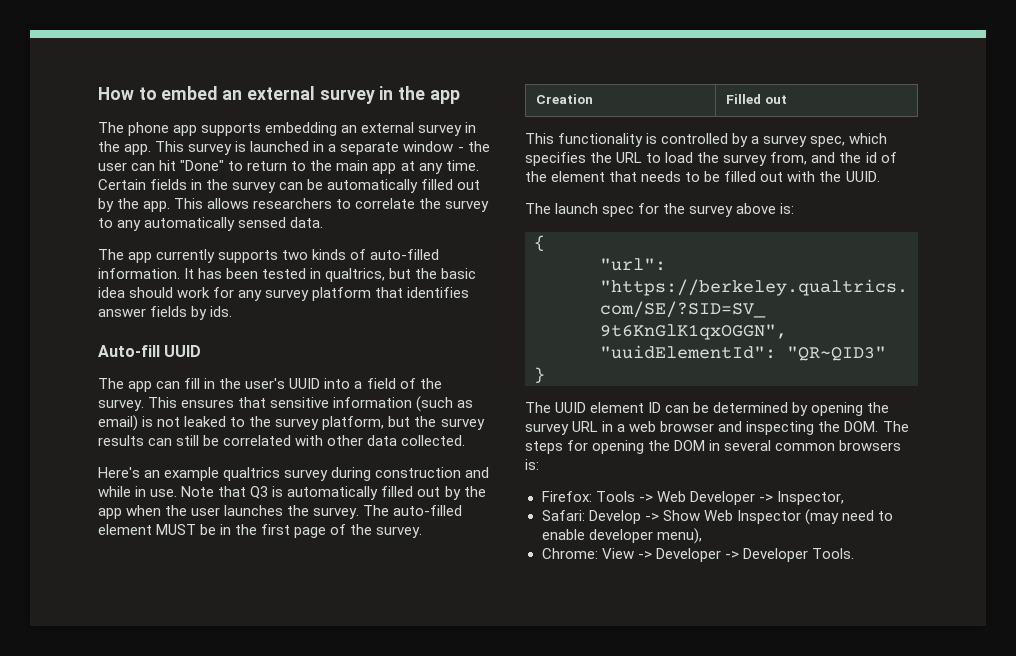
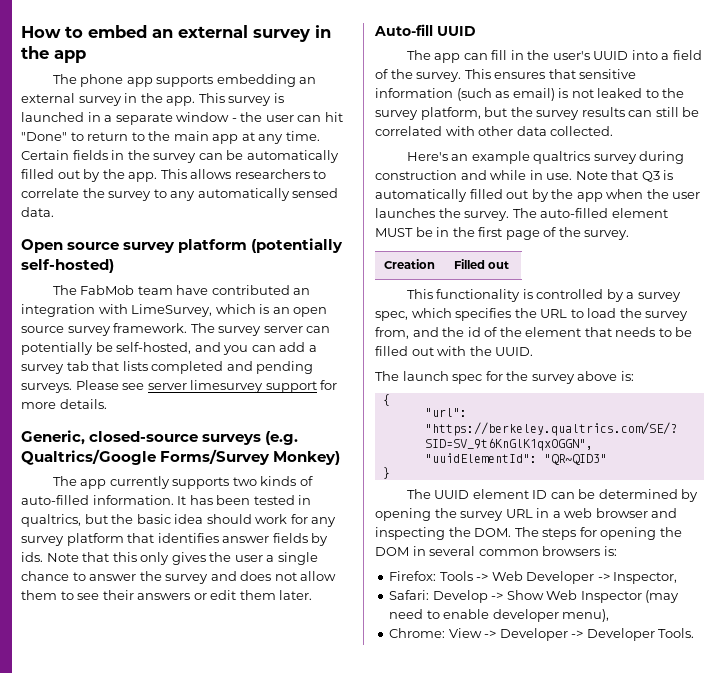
+ Open source survey platform (potentially self-hosted)
+ The FabMob team have contributed an integration with LimeSurvey, which is an open source survey framework. The survey server can potentially be self-hosted, and you can add a survey tab that lists completed and pending surveys. Please see server limesurvey support for more details.
+ Generic, closed-source surveys (e.g. Qualtrics/Google Forms/Survey Monkey)
+ Note that this only gives the user a single chance to answer the survey and does not allow them to see their answers or edit them later.

